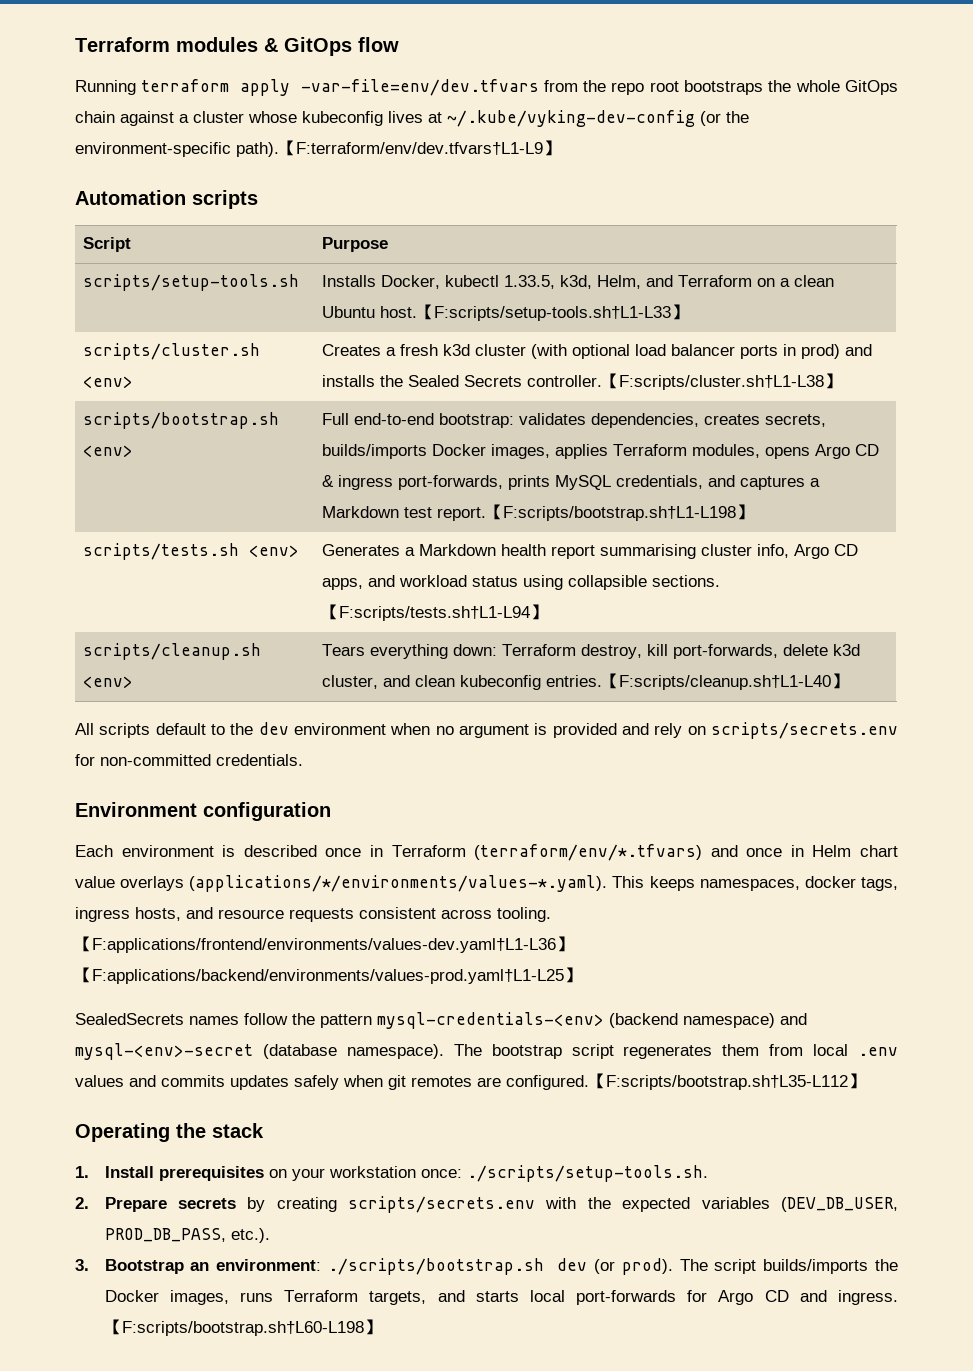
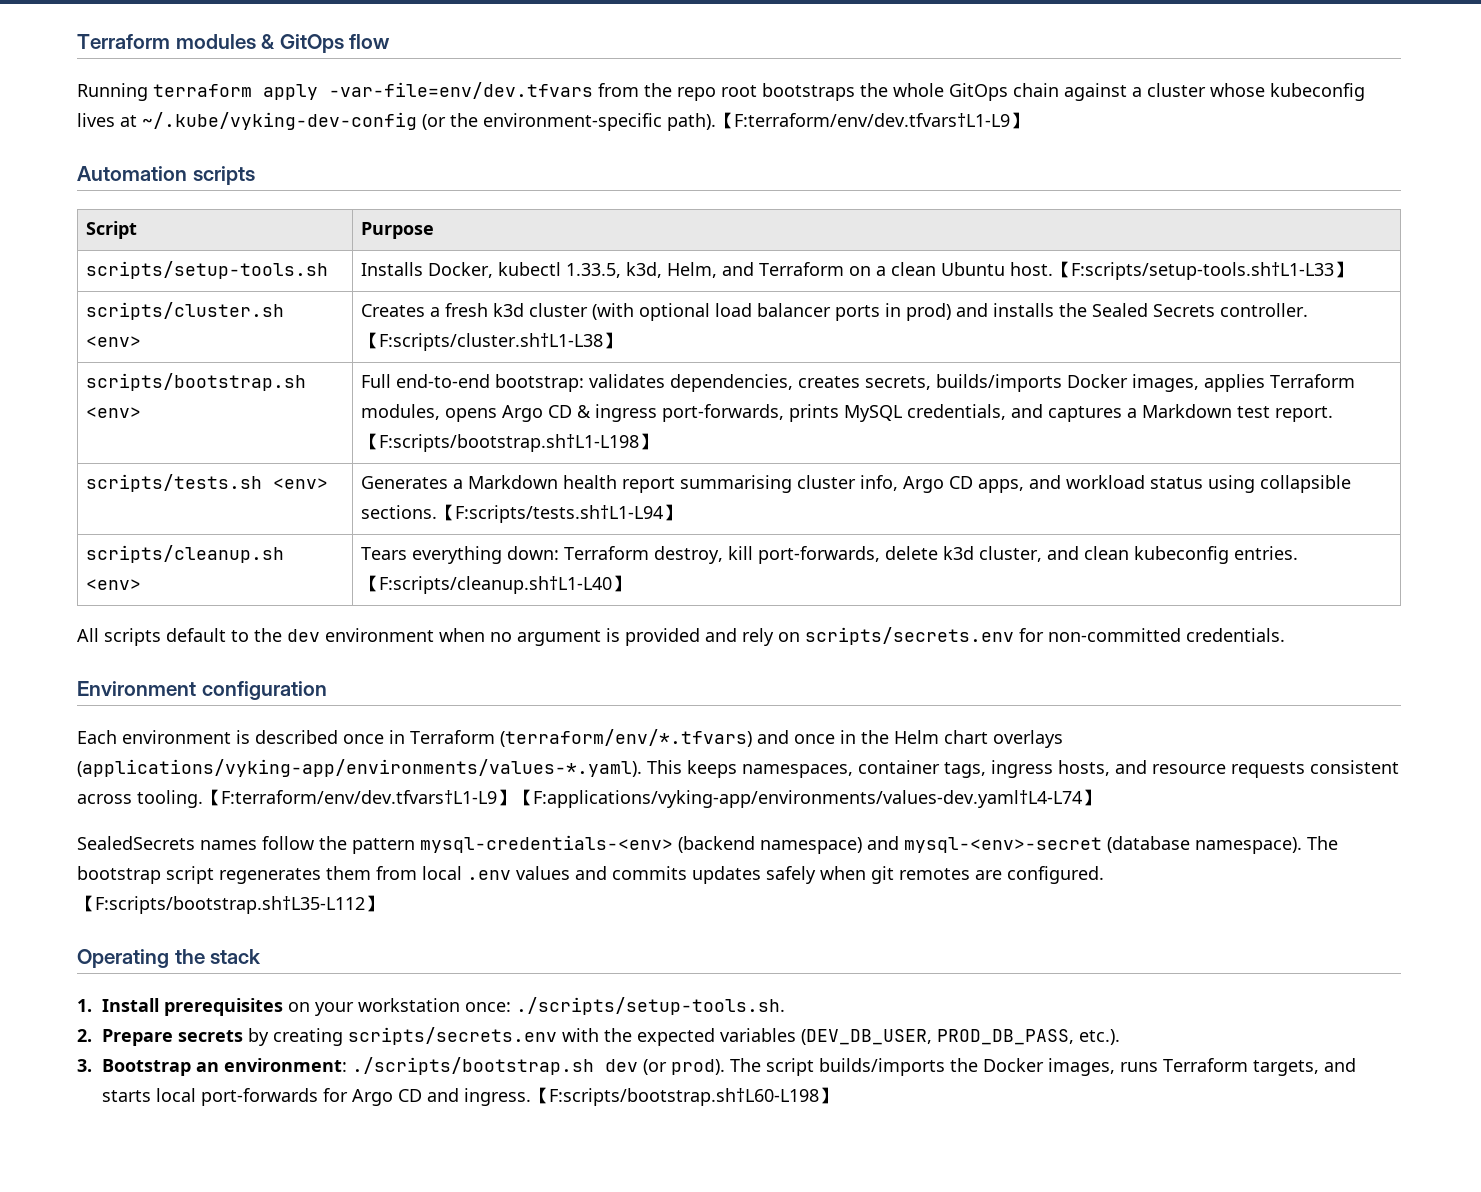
- Each environment is described once in Terraform (terraform/env/*.tfvars) and once in Helm chart value overlays (applications/*/environments/values-*.yaml). This keeps namespaces, docker tags, ingress hosts, and resource requests consistent across tooling.
+ Each environment is described once in Terraform (terraform/env/*.tfvars) and once in the Helm chart overlays (applications/vyking-app/environments/values-*.yaml). This keeps namespaces, container tags, ingress hosts, and resource requests consistent across tooling.
- 【F:applications/frontend/environments/values-dev.yaml†L1-L36】【F:applications/backend/environments/values-prod.yaml†L1-L25】
+ 【F:terraform/env/dev.tfvars†L1-L9】【F:applications/vyking-app/environments/values-dev.yaml†L4-L74】

